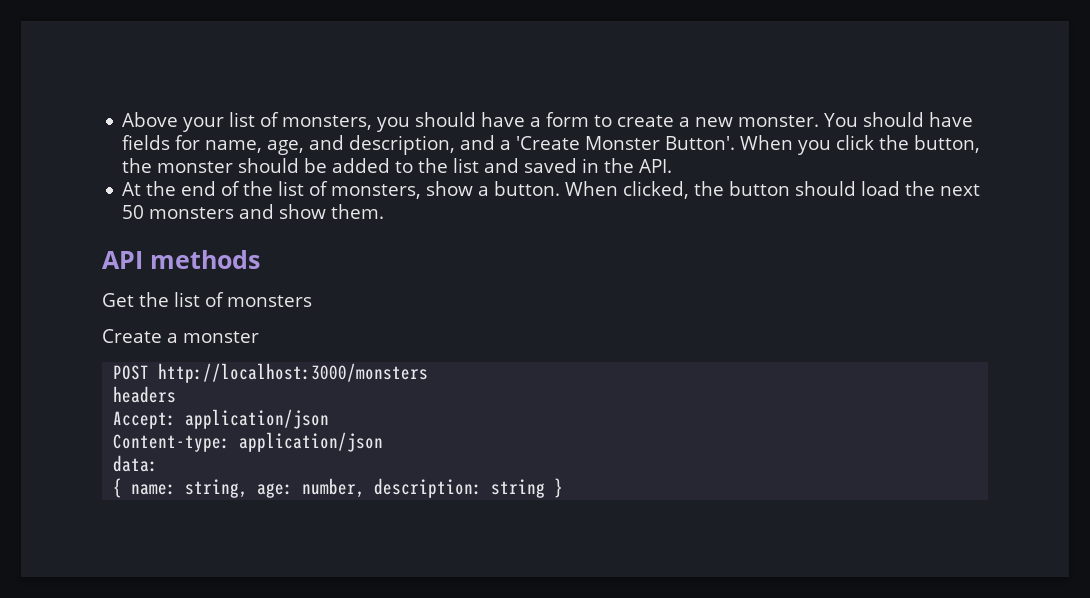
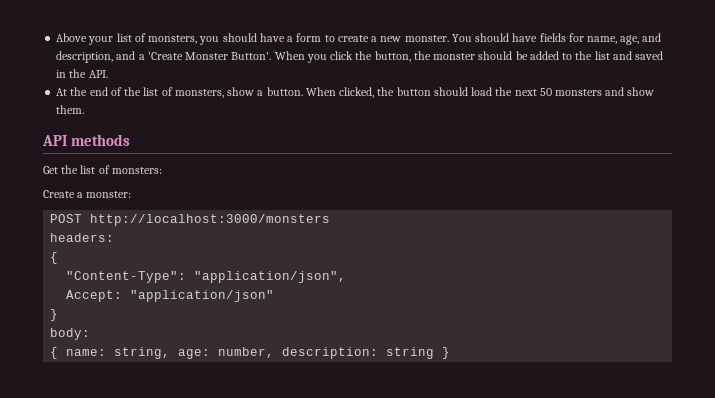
- Get the list of monsters
+ Get the list of monsters:
- Create a monster
+ Create a monster:
- headers
- Accept: application/json
- Content-type: application/json
- data:
+ headers:
+ {
+ "Content-Type": "application/json",
+ Accept: "application/json"
+ }
+ body:

